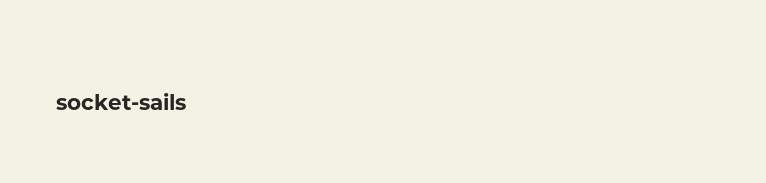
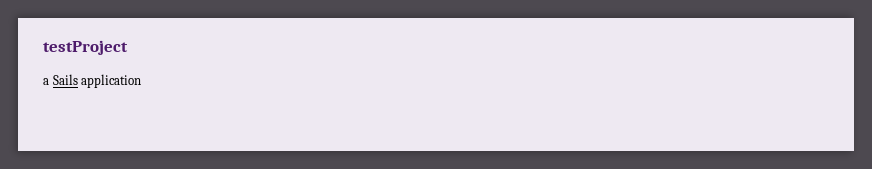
- socket-sails
+ testProject
+ a Sails application

